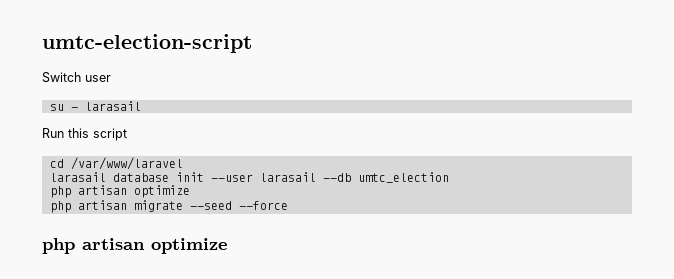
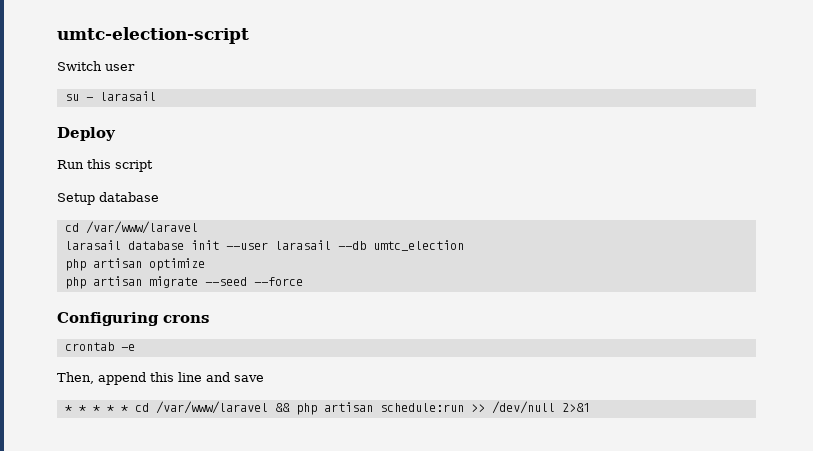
+ Deploy
+ Setup database
  php artisan migrate --seed --force
- php artisan optimize
+ Configuring crons
+ crontab -e
+ Then, append this line and save
+ * * * * * cd /var/www/laravel && php artisan schedule:run >> /dev/null 2>&1

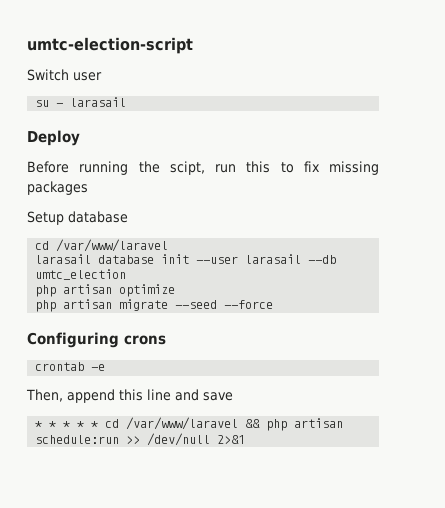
- Run this script
+ Before running the scipt, run this to fix missing packages

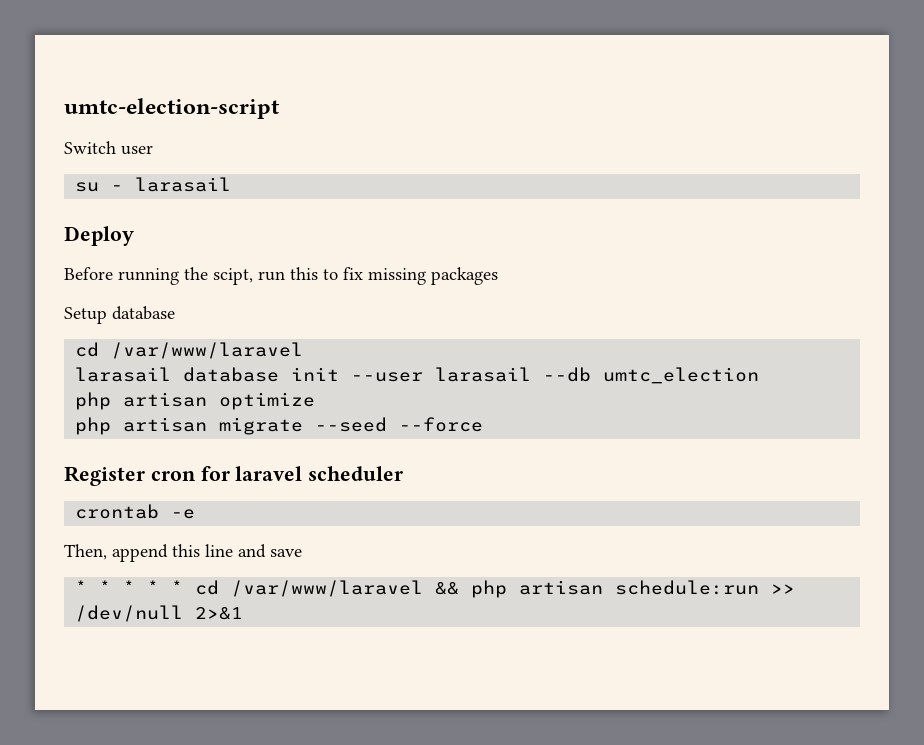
- Configuring crons
+ Register cron for laravel scheduler

